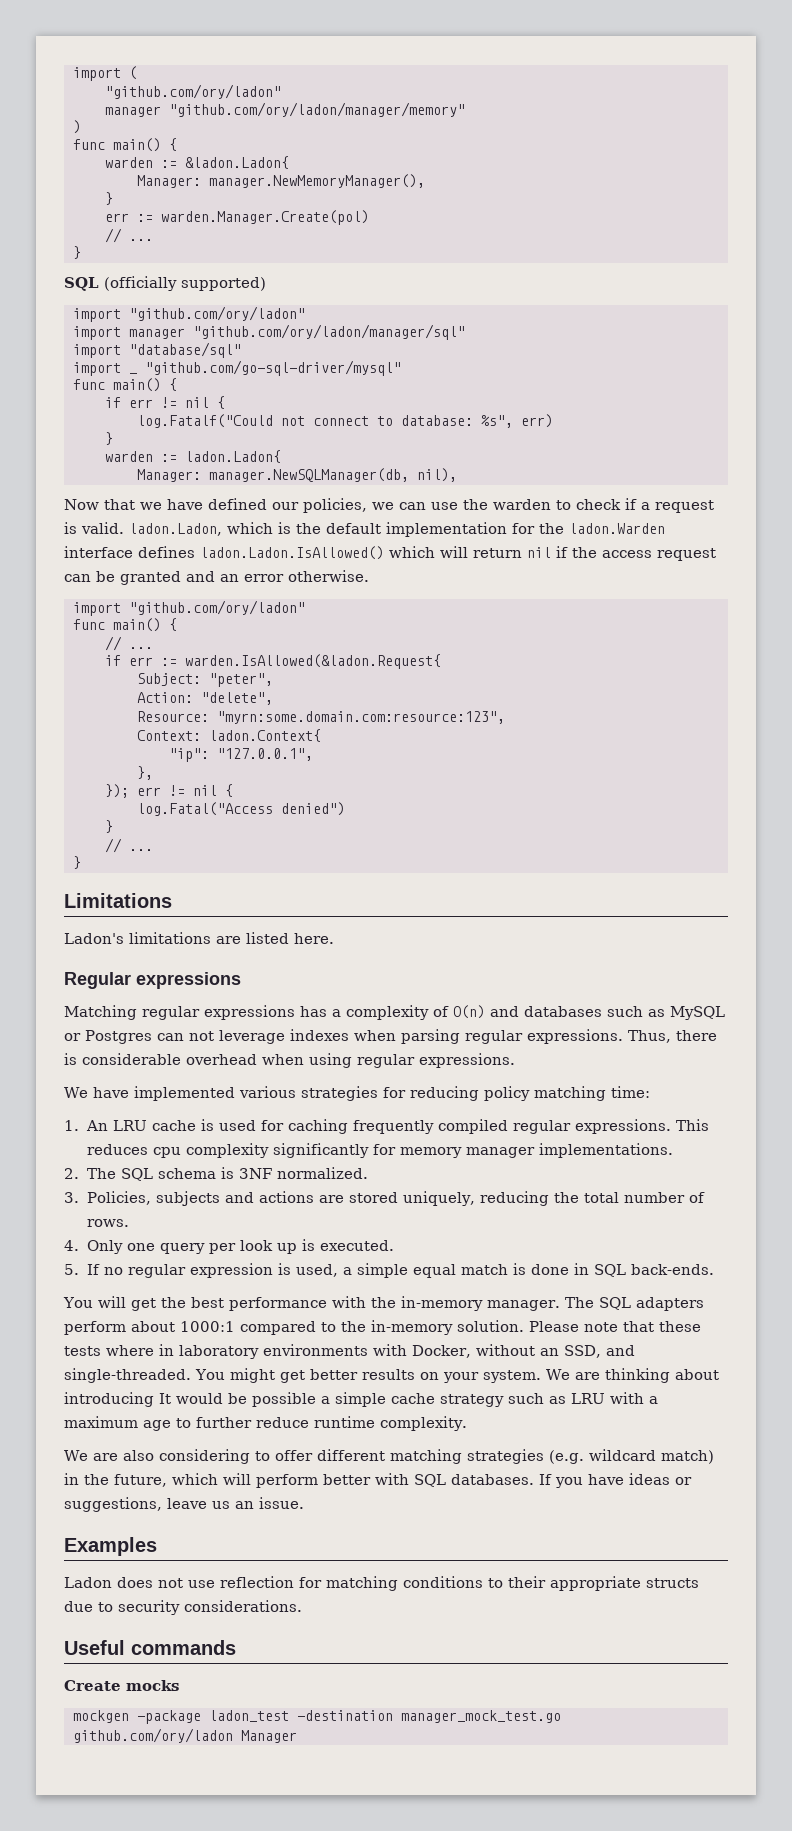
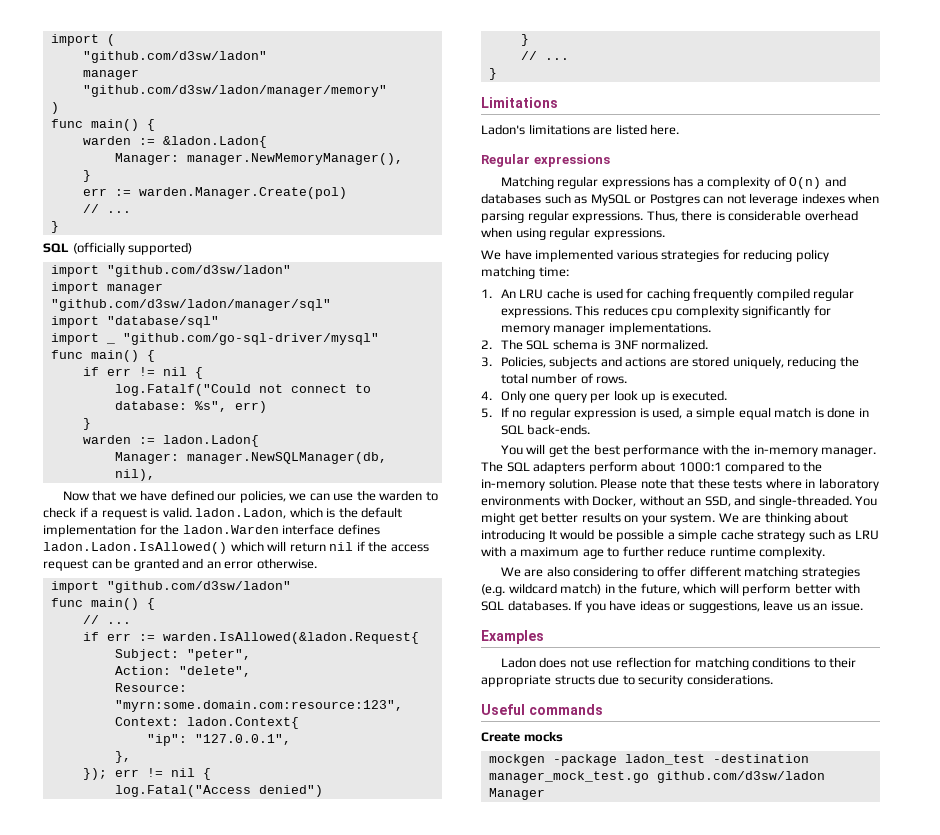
  import (
- "github.com/ory/ladon"
- manager "github.com/ory/ladon/manager/memory"
+ "github.com/d3sw/ladon"
+ manager "github.com/d3sw/ladon/manager/memory"
  SQL (officially supported)
- import "github.com/ory/ladon"
+ import "github.com/d3sw/ladon"
- import manager "github.com/ory/ladon/manager/sql"
+ import manager "github.com/d3sw/ladon/manager/sql"
  Now that we have defined our policies, we can use the warden to check if a request is valid. ladon.Ladon, which is the default implementation for the ladon.Warden interface defines ladon.Ladon.IsAllowed() which will return nil if the access request can be granted and an error otherwise.
- import "github.com/ory/ladon"
+ import "github.com/d3sw/ladon"
- mockgen -package ladon_test -destination manager_mock_test.go github.com/ory/ladon Manager
+ mockgen -package ladon_test -destination manager_mock_test.go github.com/d3sw/ladon Manager

